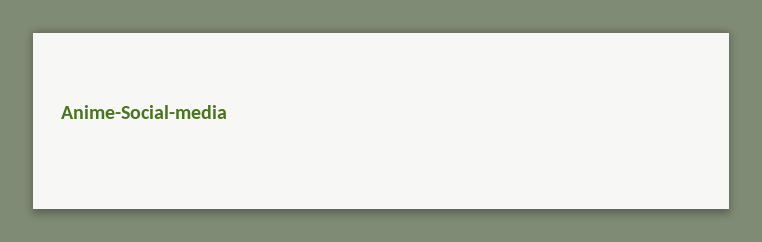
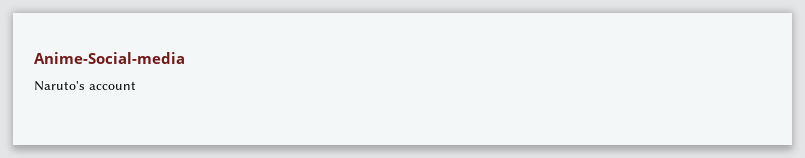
+ Naruto's account

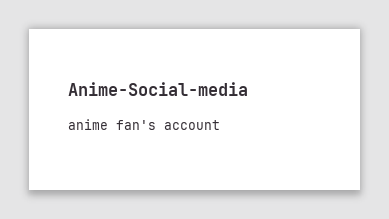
- Naruto's account
+ anime fan's account

